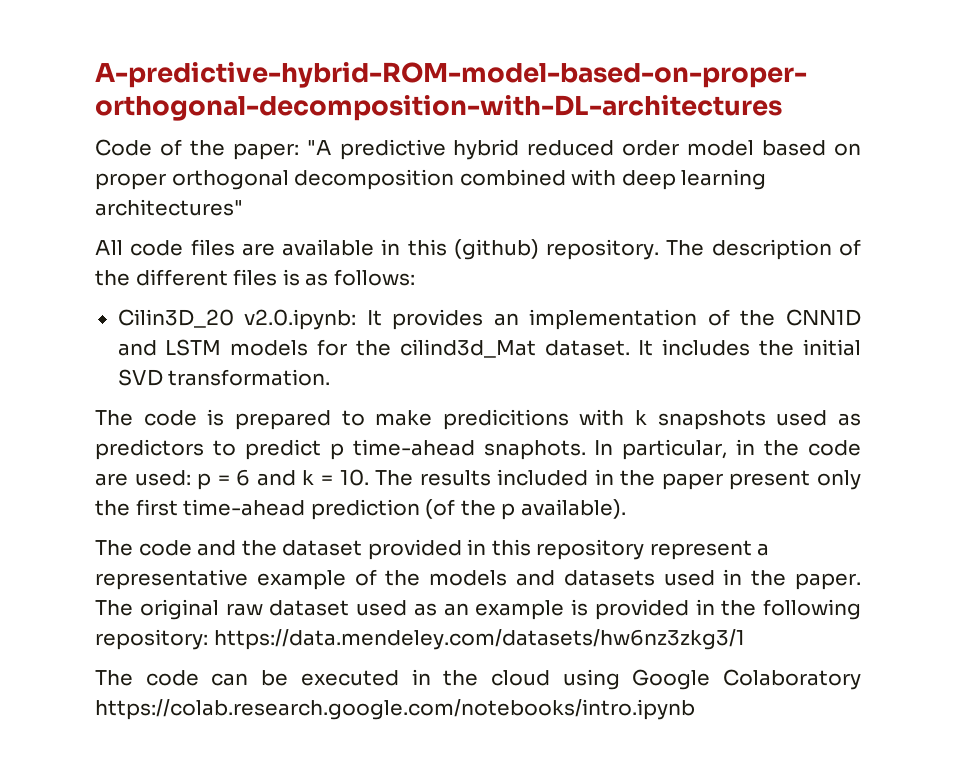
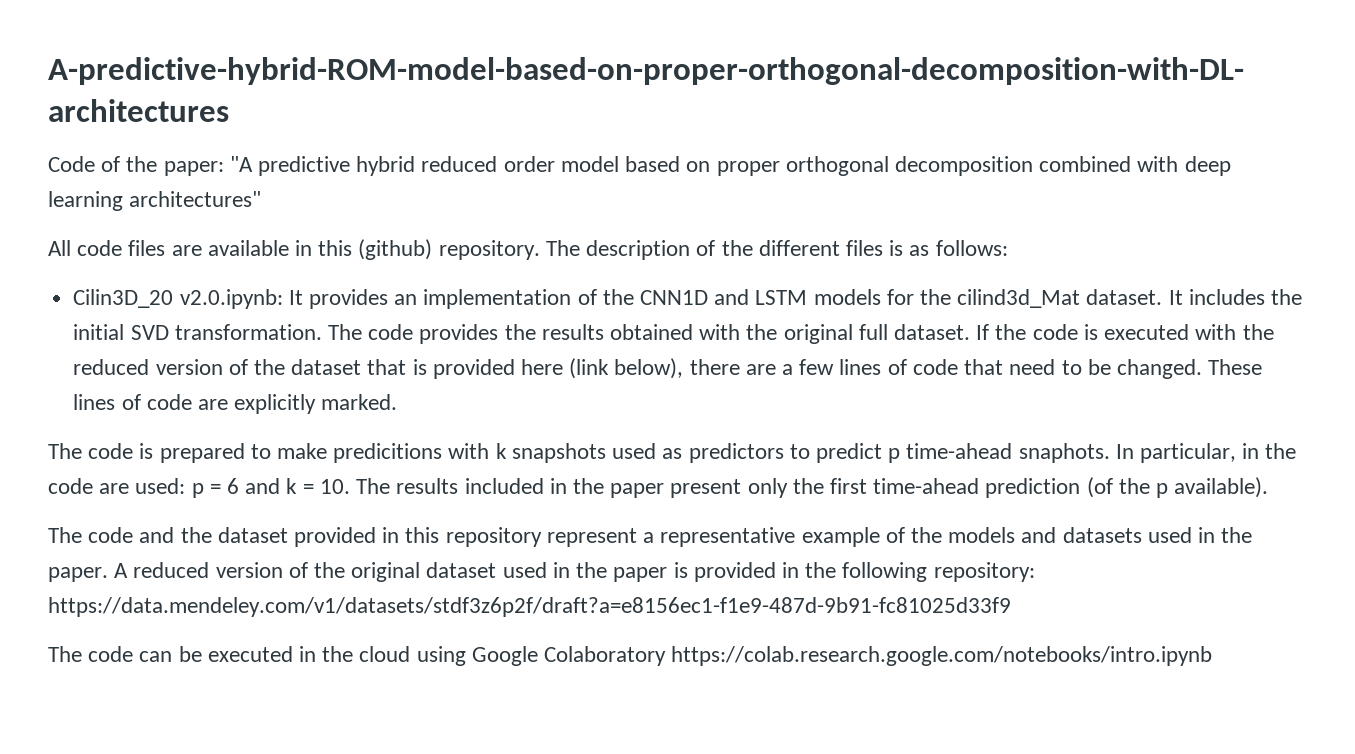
+ The code provides the results obtained with the original full dataset. If the code is executed with the reduced version of the dataset that is provided here (link below), there are a few lines of code that need to be changed. These lines of code are explicitly marked.
- The original raw dataset used as an example is provided in the following repository: https://data.mendeley.com/datasets/hw6nz3zkg3/1
+ A reduced version of the original dataset used in the paper is provided in the following repository: https://data.mendeley.com/v1/datasets/stdf3z6p2f/draft?a=e8156ec1-f1e9-487d-9b91-fc81025d33f9

